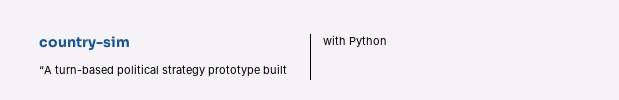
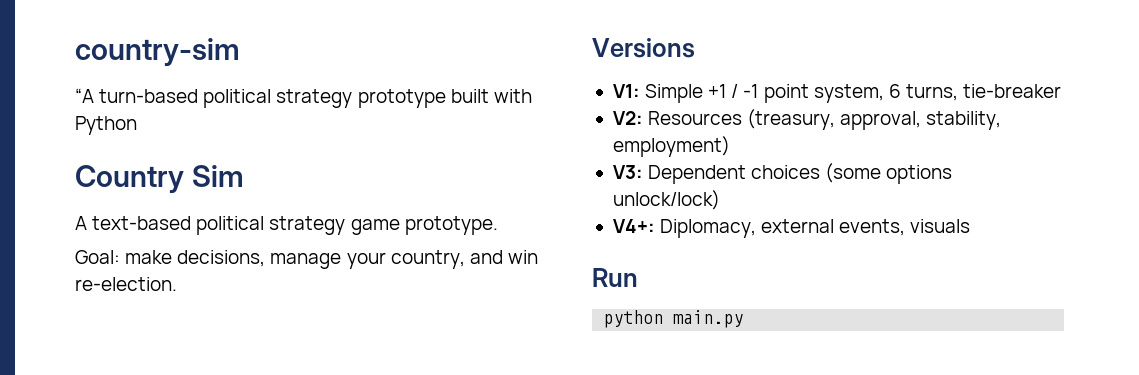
+ Country Sim
+ A text-based political strategy game prototype.
+ Goal: make decisions, manage your country, and win re-election.
+ Versions
+ V1: Simple +1 / -1 point system, 6 turns, tie-breaker
+ V2: Resources (treasury, approval, stability, employment)
+ V3: Dependent choices (some options unlock/lock)
+ V4+: Diplomacy, external events, visuals
+ Run
+ python main.py

